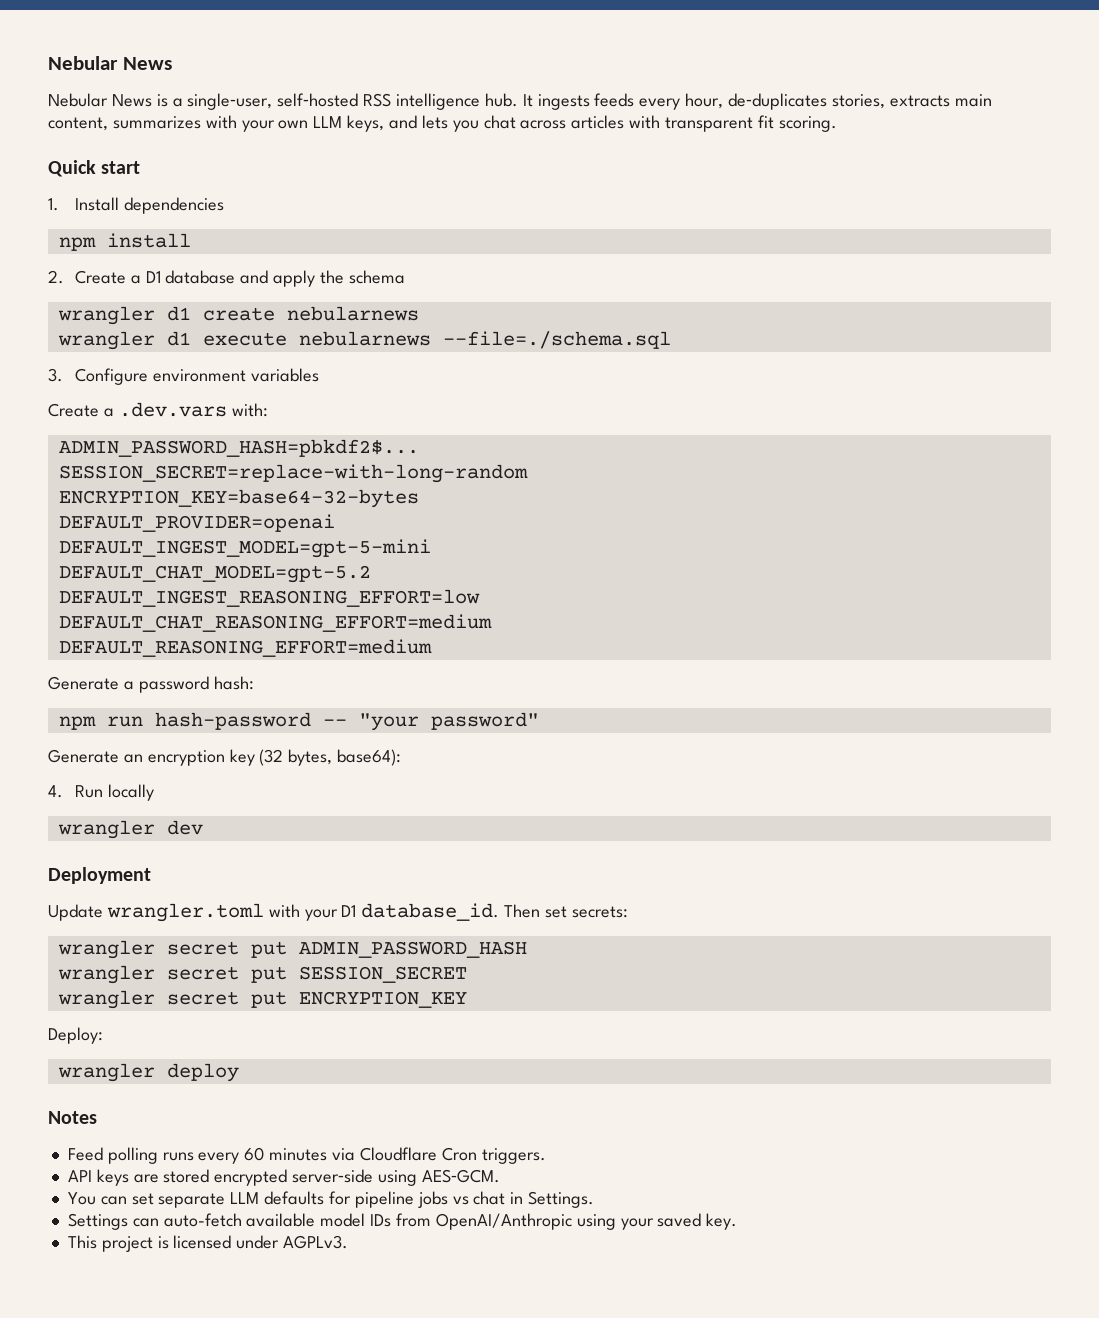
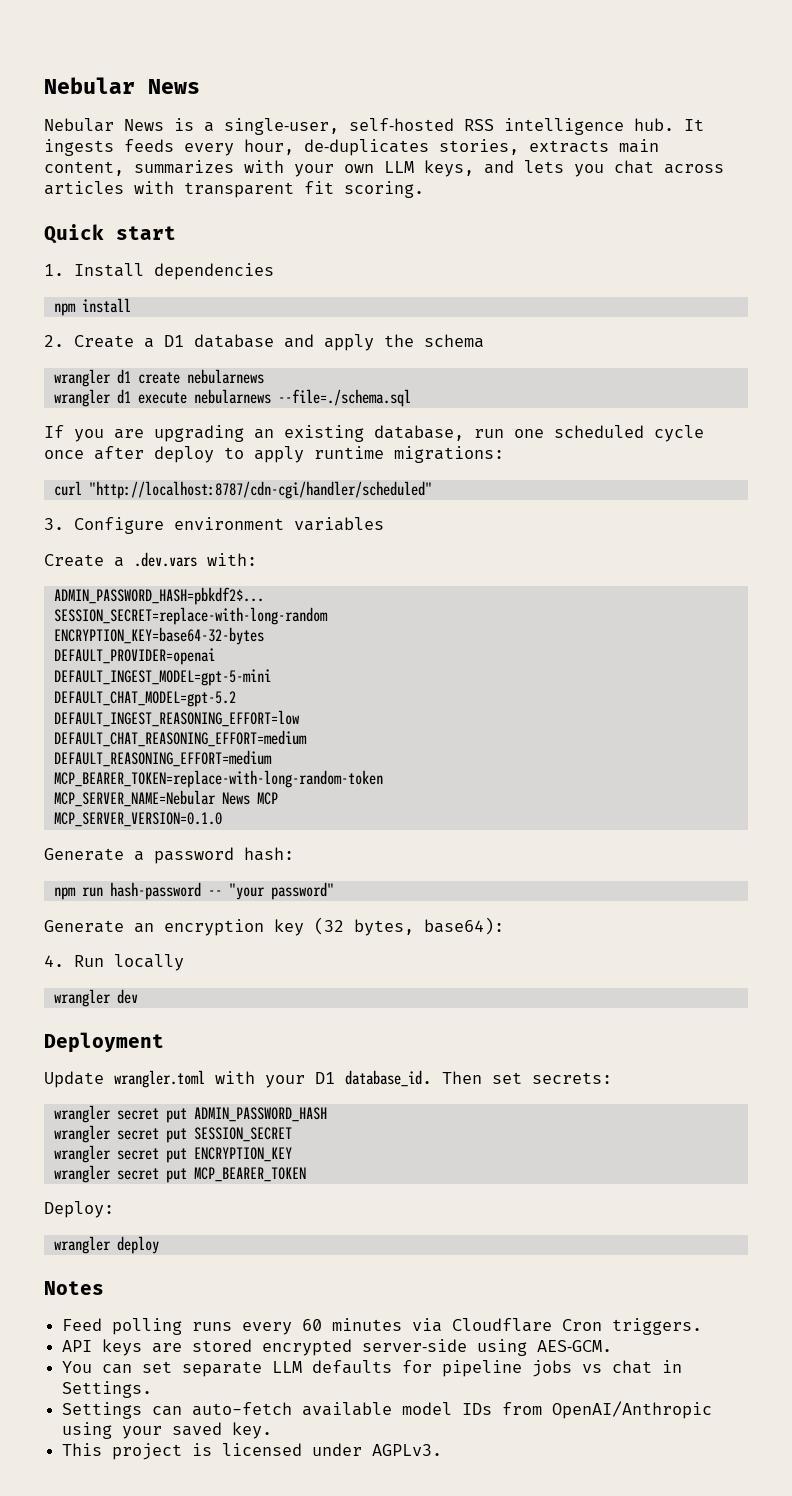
+ If you are upgrading an existing database, run one scheduled cycle once after deploy to apply runtime migrations:
+ curl "http://localhost:8787/cdn-cgi/handler/scheduled"
+ MCP_BEARER_TOKEN=replace-with-long-random-token
+ MCP_SERVER_NAME=Nebular News MCP
+ MCP_SERVER_VERSION=0.1.0
+ wrangler secret put MCP_BEARER_TOKEN

